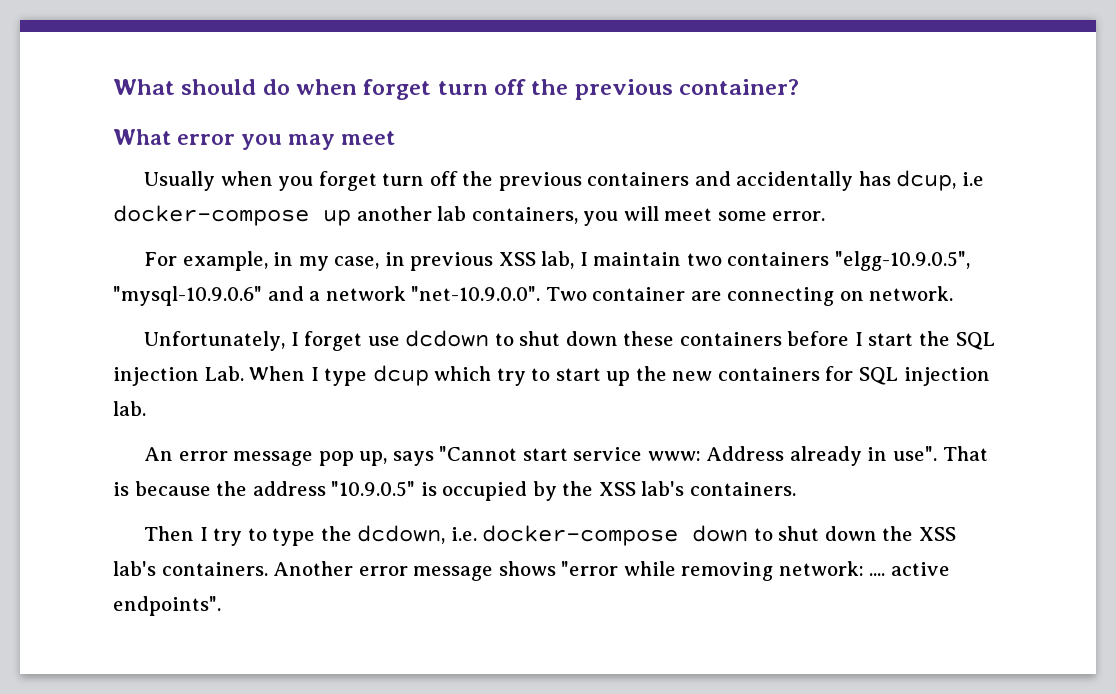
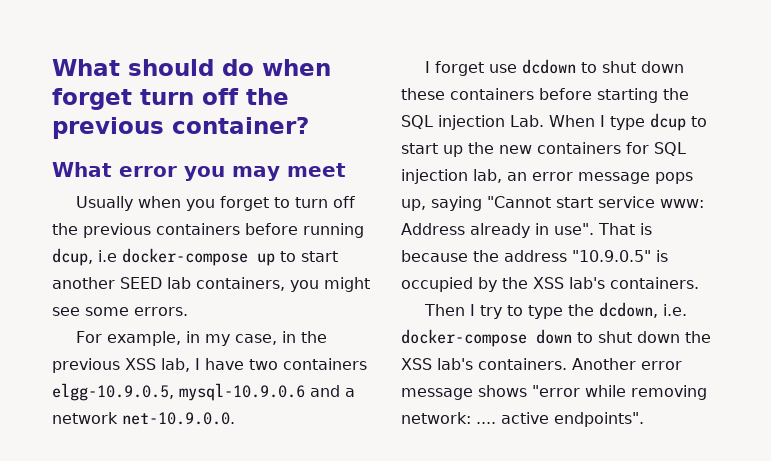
- Usually when you forget turn off the previous containers and accidentally has dcup, i.e docker-compose up another lab containers, you will meet some error.
+ Usually when you forget to turn off the previous containers before running dcup, i.e docker-compose up to start another SEED lab containers, you might see some errors.
- For example, in my case, in previous XSS lab, I maintain two containers "elgg-10.9.0.5", "mysql-10.9.0.6" and a network "net-10.9.0.0". Two container are connecting on network.
- Unfortunately, I forget use dcdown to shut down these containers before I start the SQL injection Lab. When I type dcup which try to start up the new containers for SQL injection lab.
- An error message pop up, says "Cannot start service www: Address already in use".
+ For example, in my case, in the previous XSS lab, I have two containers elgg-10.9.0.5, mysql-10.9.0.6 and a network net-10.9.0.0.
+ I forget use dcdown to shut down these containers before starting the SQL injection Lab. When I type dcup to start up the new containers for SQL injection lab, an error message pops up, saying "Cannot start service www: Address already in use".

